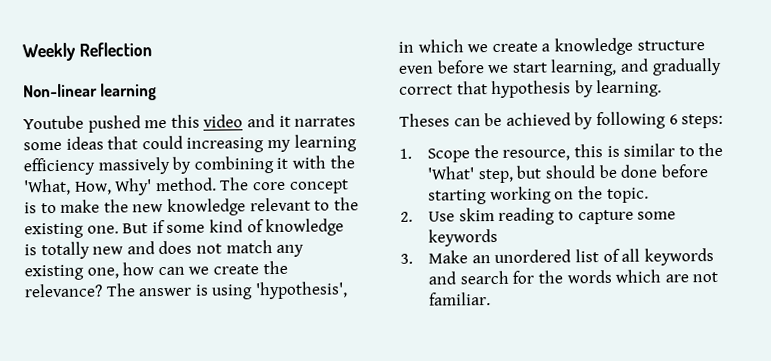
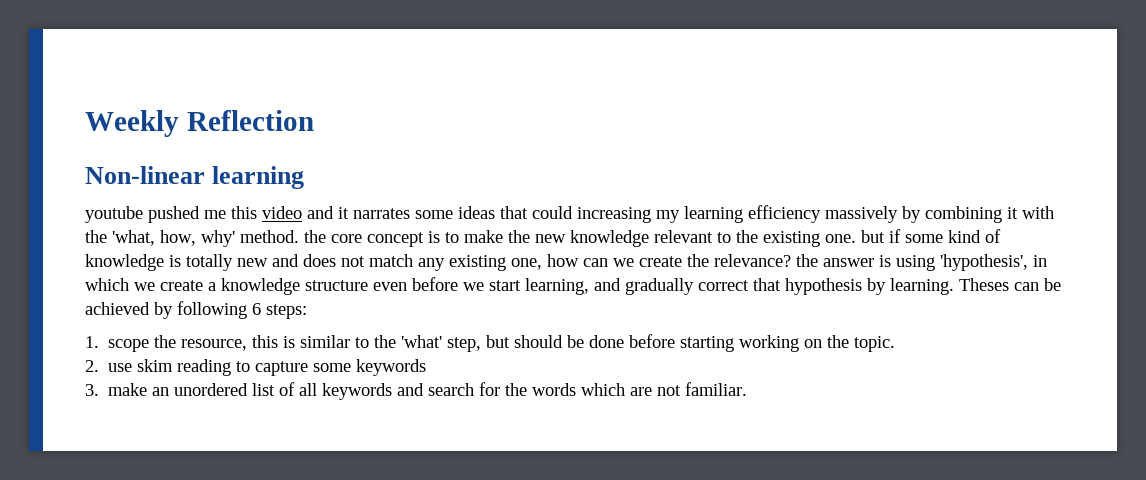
- Youtube pushed me this video and it narrates some ideas that could increasing my learning efficiency massively by combining it with the 'What, How, Why' method. The core concept is to make the new knowledge relevant to the existing one. But if some kind of knowledge is totally new and does not match any existing one, how can we create the relevance? The answer is using 'hypothesis', in which we create a knowledge structure even before we start learning, and gradually correct that hypothesis by learning.
- Theses can be achieved by following 6 steps:
+ youtube pushed me this video and it narrates some ideas that could increasing my learning efficiency massively by combining it with the 'what, how, why' method. the core concept is to make the new knowledge relevant to the existing one. but if some kind of knowledge is totally new and does not match any existing one, how can we create the relevance? the answer is using 'hypothesis', in which we create a knowledge structure even before we start learning, and gradually correct that hypothesis by learning. Theses can be achieved by following 6 steps:
- 1. Scope the resource, this is similar to the 'What' step, but should be done before starting working on the topic.
+ 1. scope the resource, this is similar to the 'what' step, but should be done before starting working on the topic.
- 2. Use skim reading to capture some keywords
+ 2. use skim reading to capture some keywords
- 3. Make an unordered list of all keywords and search for the words which are not familiar.
+ 3. make an unordered list of all keywords and search for the words which are not familiar.

